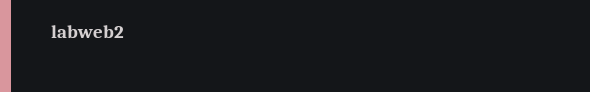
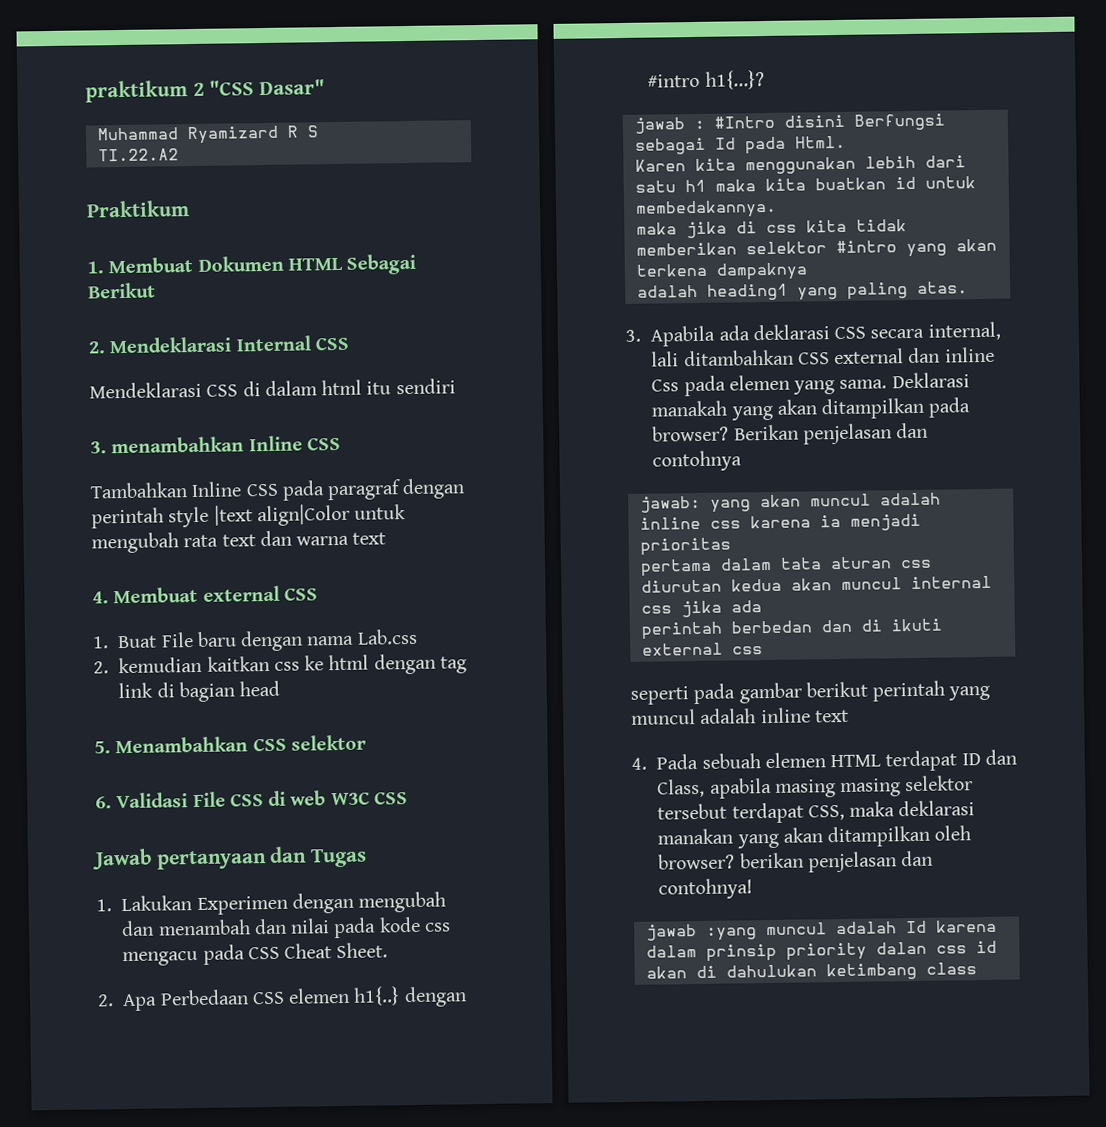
- labweb2
+ praktikum 2 "CSS Dasar"
+ Muhammad Ryamizard R S
+ TI.22.A2
+ Praktikum
+ 1. Membuat Dokumen HTML Sebagai Berikut
+ 2. Mendeklarasi Internal CSS
+ Mendeklarasi CSS di dalam html itu sendiri
+ 3. menambahkan Inline CSS
+ Tambahkan Inline CSS pada paragraf dengan perintah style |text align|Color untuk mengubah rata text dan warna text
+ 4. Membuat external CSS
+ 1. Buat File baru dengan nama Lab.css
+ 2. kemudian kaitkan css ke html dengan tag link di bagian head
+ 5. Menambahkan CSS selektor
+ 6. Validasi File CSS di web W3C CSS
+ Jawab pertanyaan dan Tugas
+ 1. Lakukan Experimen dengan mengubah dan menambah dan nilai pada kode css mengacu pada CSS Cheat Sheet.
+ 2. Apa Perbedaan CSS elemen h1{..} dengan #intro h1{...}?
+ jawab : #Intro disini Berfungsi sebagai Id pada Html.
+ Karen kita menggunakan lebih dari satu h1 maka kita buatkan id untuk membedakannya.
+ maka jika di css kita tidak memberikan selektor #intro yang akan terkena dampaknya
+ adalah heading1 yang paling atas.
+ 3. Apabila ada deklarasi CSS secara internal, lali ditambahkan CSS external dan inline Css pada elemen yang sama. Deklarasi manakah yang akan ditampilkan pada browser? Berikan penjelasan dan contohnya
+ jawab: yang akan muncul adalah inline css karena ia menjadi prioritas
+ pertama dalam tata aturan css diurutan kedua akan muncul internal css jika ada
+ perintah berbedan dan di ikuti external css
+ seperti pada gambar berikut perintah yang muncul adalah inline text
+ 4. Pada sebuah elemen HTML terdapat ID dan Class, apabila masing masing selektor tersebut terdapat CSS, maka deklarasi manakan yang akan ditampilkan oleh browser? berikan penjelasan dan contohnya!
+ jawab :yang muncul adalah Id karena dalam prinsip priority dalan css id akan di dahulukan ketimbang class

